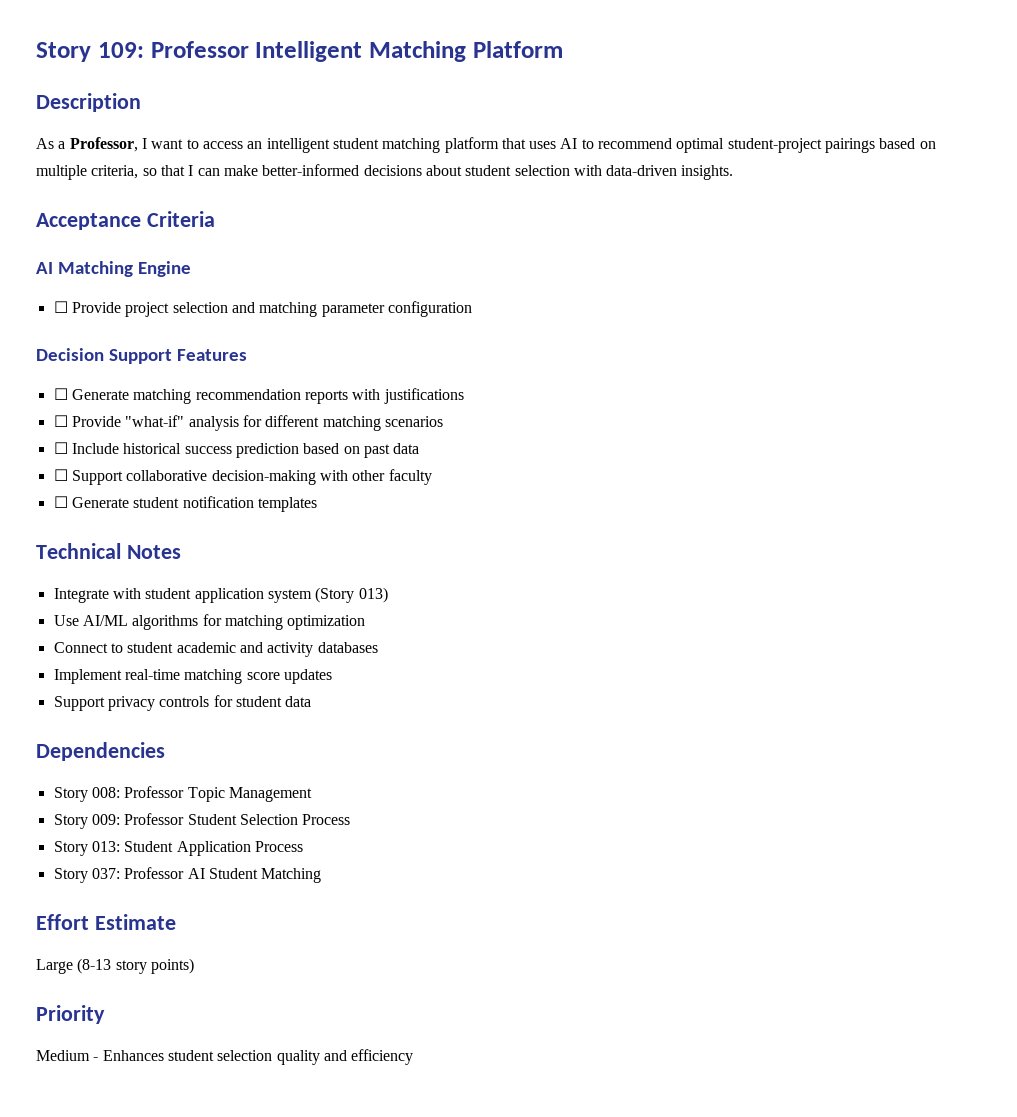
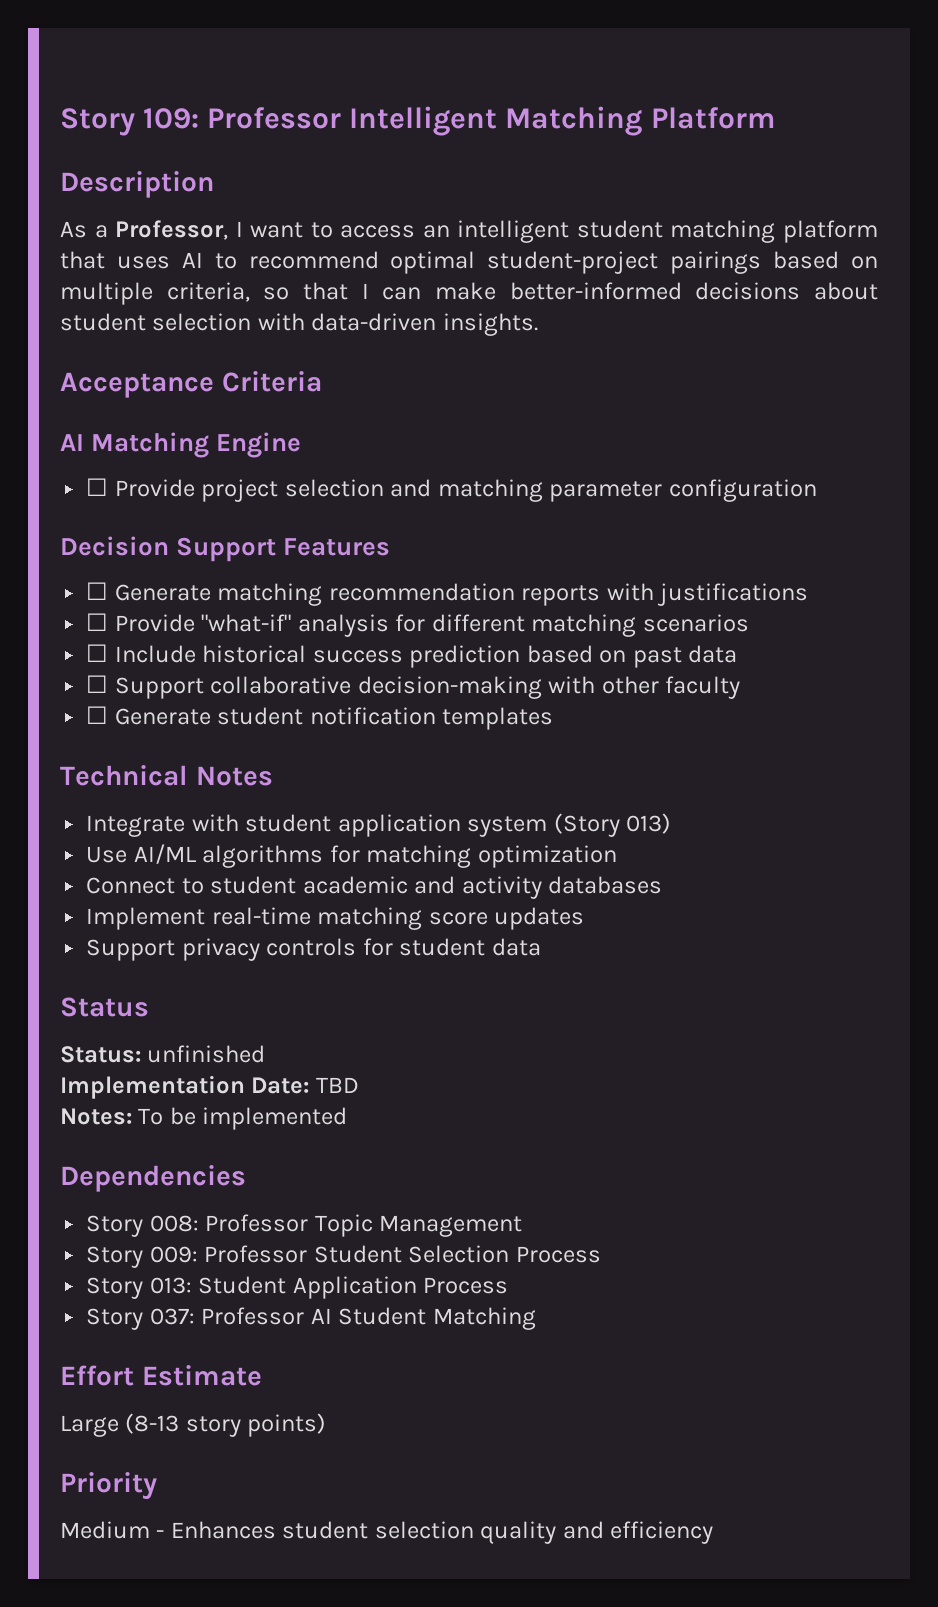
+ Status
+ Status: unfinished
+ Implementation Date: TBD
+ Notes: To be implemented

